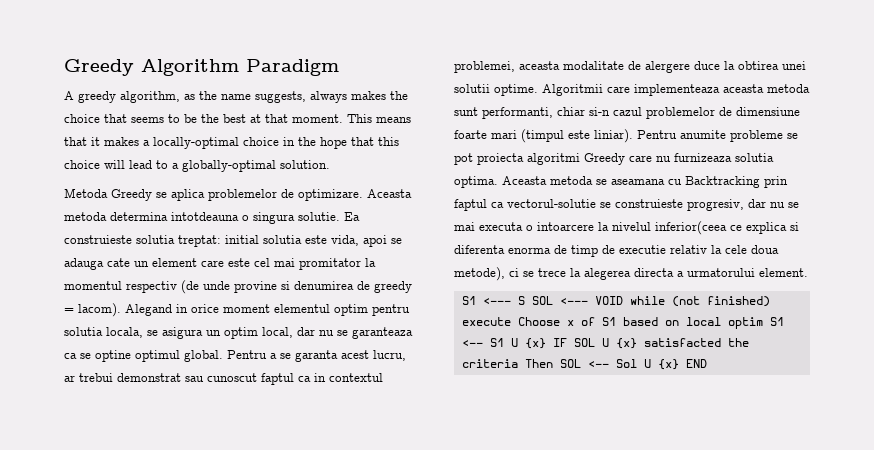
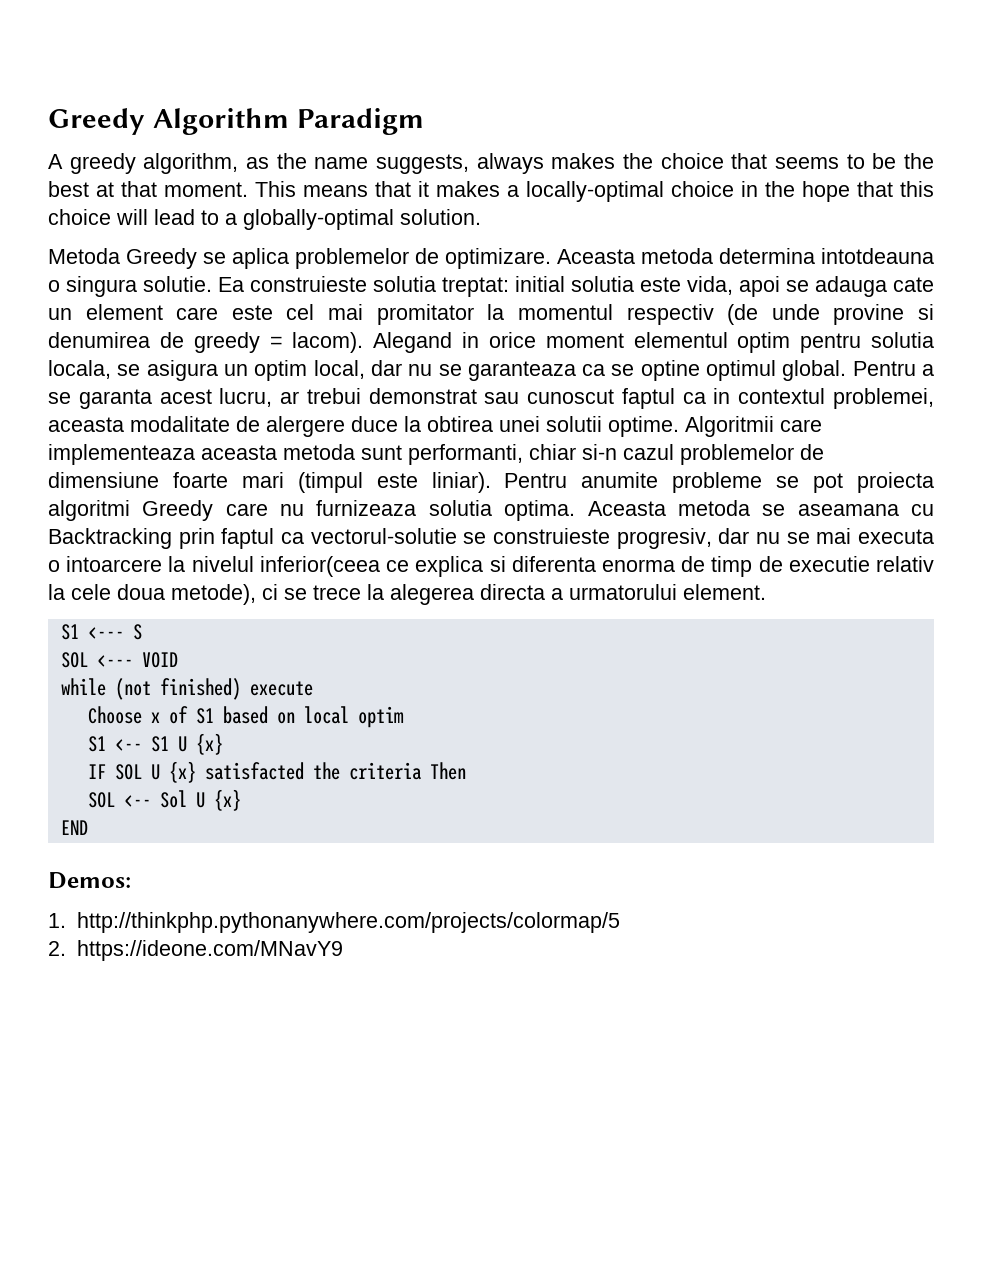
- S1 <--- S SOL <--- VOID while (not finished) execute Choose x of S1 based on local optim S1 <-- S1 U {x} IF SOL U {x} satisfacted the criteria Then SOL <-- Sol U {x} END
+ S1 <--- S
+ SOL <--- VOID
+ while (not finished) execute
+ Choose x of S1 based on local optim
+ S1 <-- S1 U {x}
+ IF SOL U {x} satisfacted the criteria Then
+ SOL <-- Sol U {x}
+ END
+ Demos:
+ 1. http://thinkphp.pythonanywhere.com/projects/colormap/5
+ 2. https://ideone.com/MNavY9

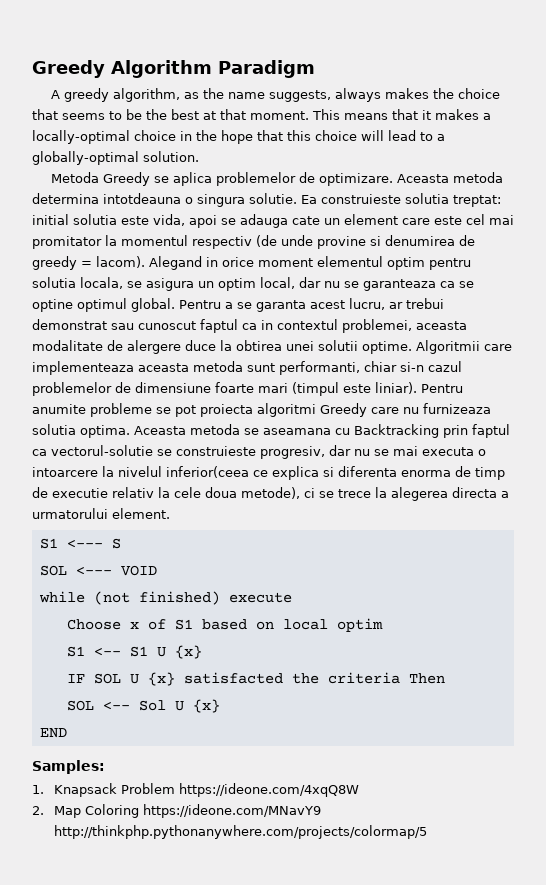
- Demos:
+ Samples:
- 1. http://thinkphp.pythonanywhere.com/projects/colormap/5
- 2. https://ideone.com/MNavY9
+ 1. Knapsack Problem https://ideone.com/4xqQ8W
+ 2. Map Coloring https://ideone.com/MNavY9 http://thinkphp.pythonanywhere.com/projects/colormap/5

